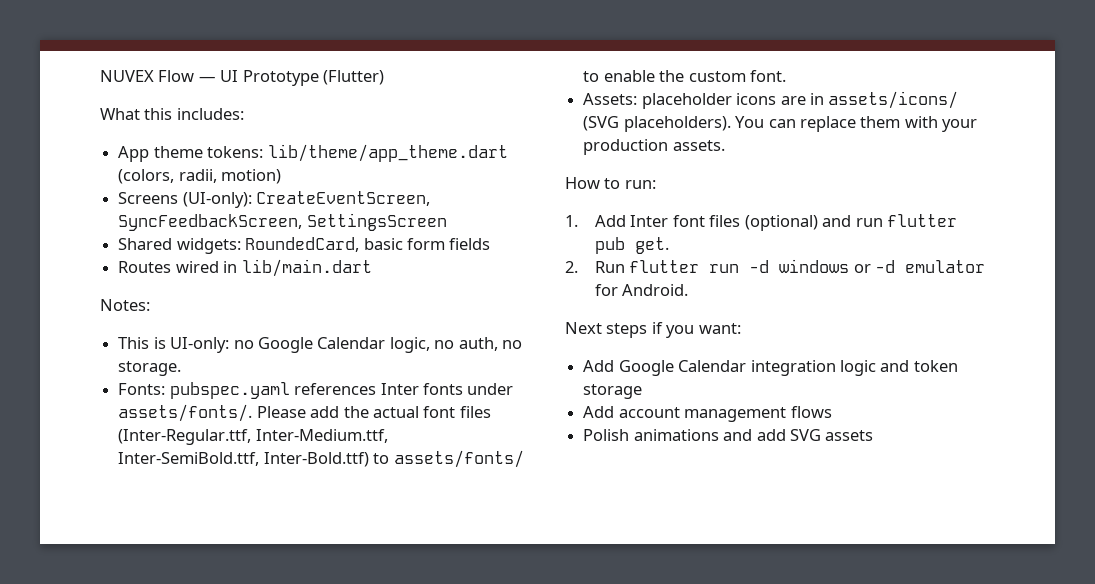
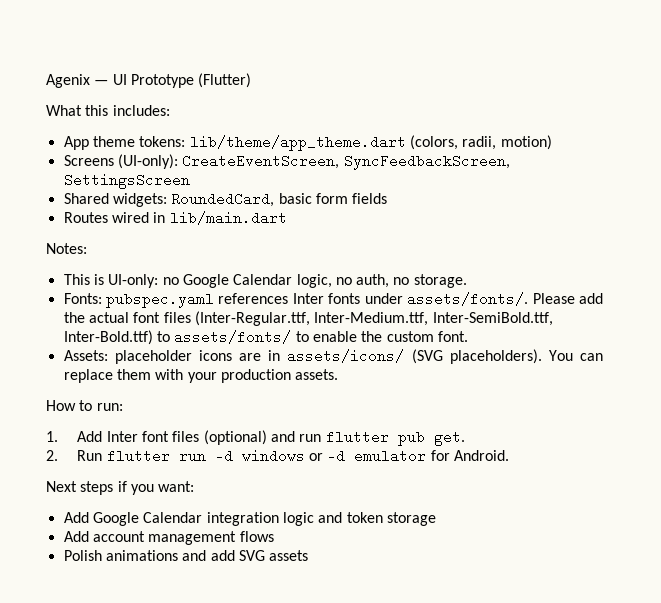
- NUVEX Flow — UI Prototype (Flutter)
+ Agenix — UI Prototype (Flutter)

